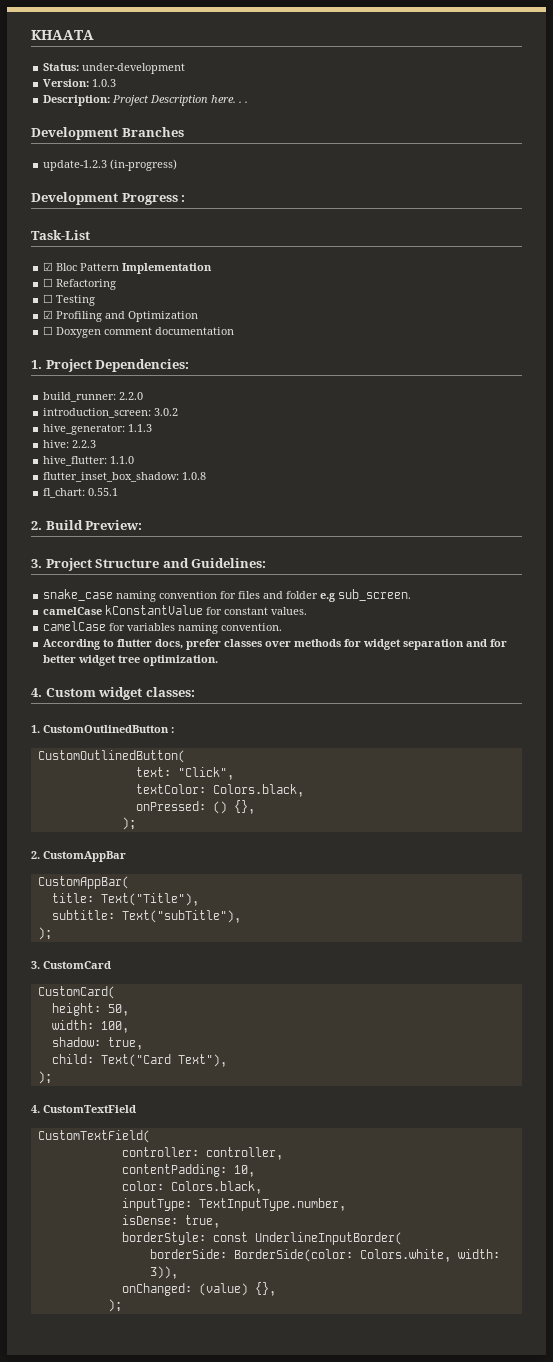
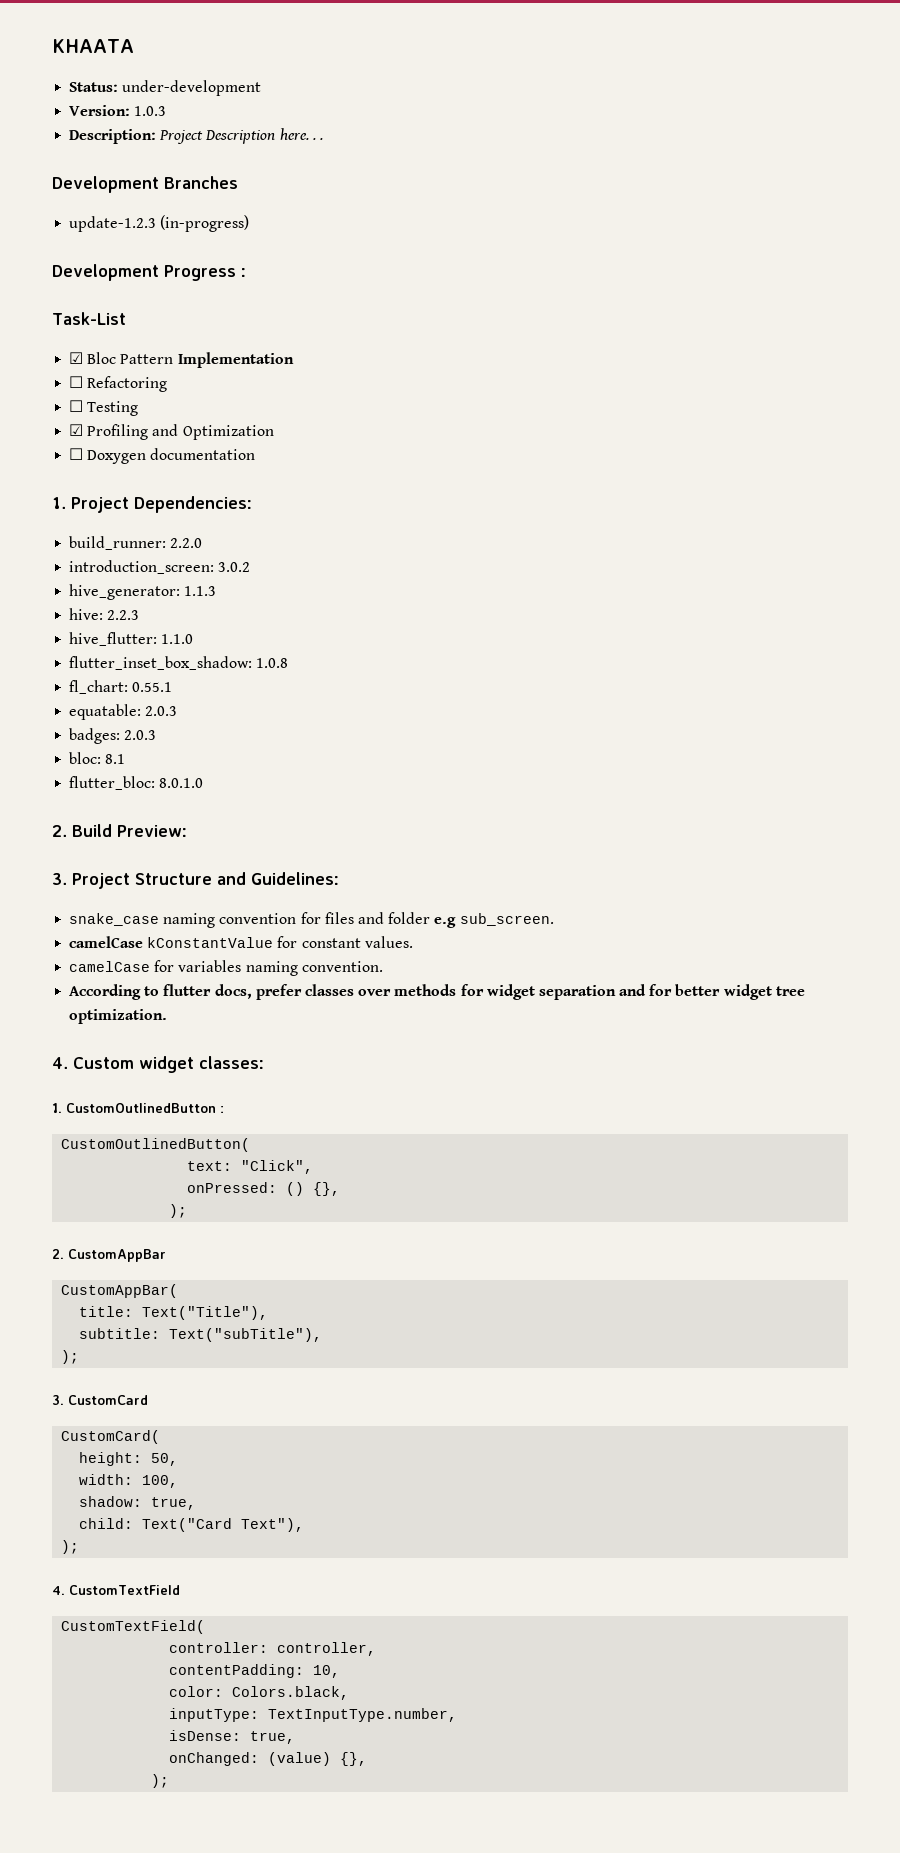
- ☐ Doxygen comment documentation
+ ☐ Doxygen documentation
+ equatable: 2.0.3
+ badges: 2.0.3
+ bloc: 8.1
+ flutter_bloc: 8.0.1.0
- textColor: Colors.black,
- borderStyle: const UnderlineInputBorder(
- borderSide: BorderSide(color: Colors.white, width: 3)),

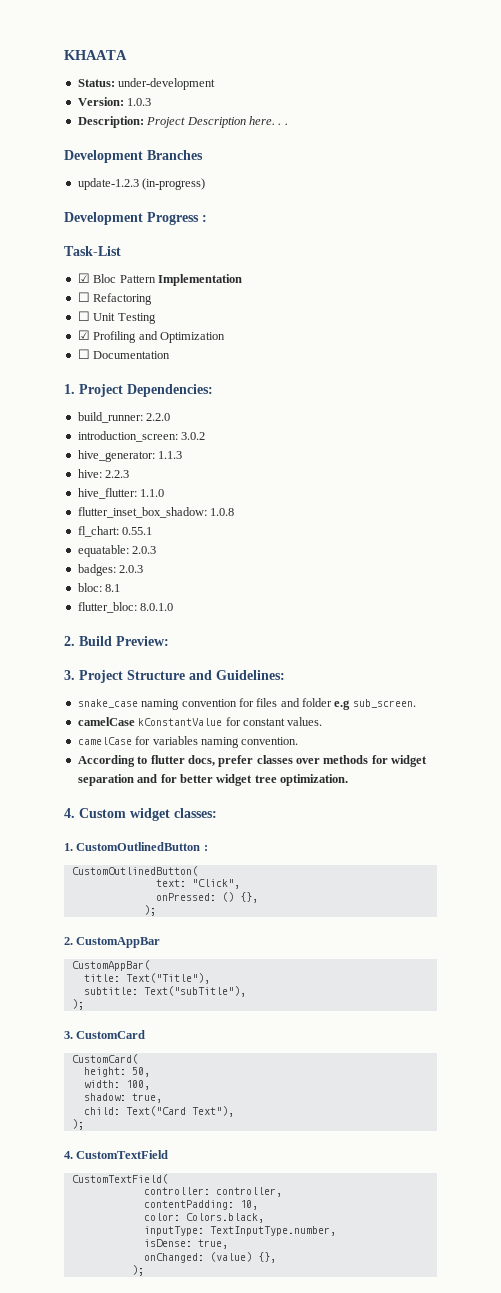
- ☐ Testing
+ ☐ Unit Testing
- ☐ Doxygen documentation
+ ☐ Documentation

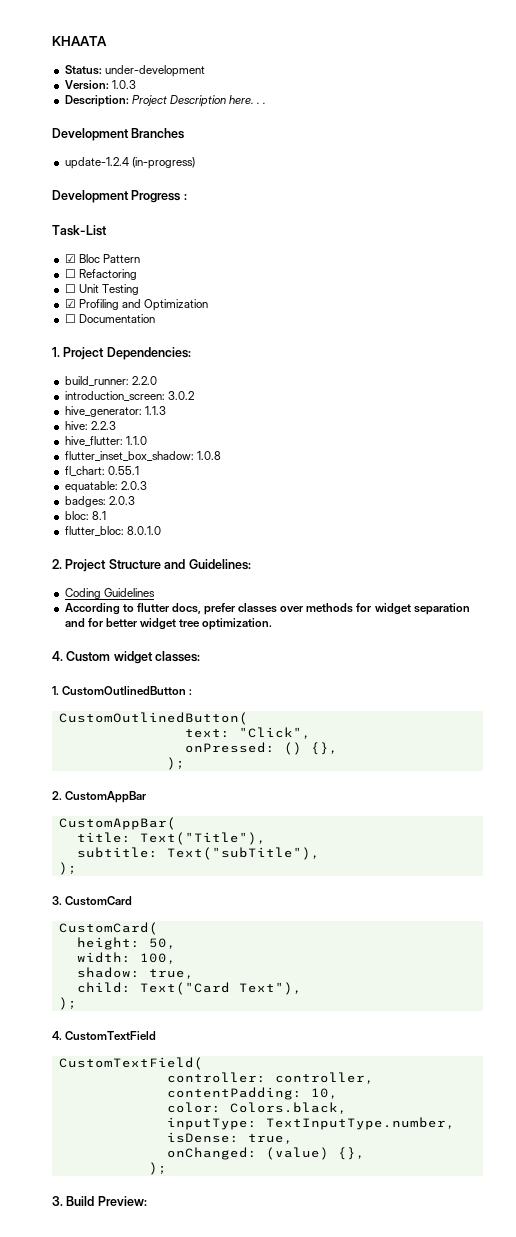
- update-1.2.3 (in-progress)
+ update-1.2.4 (in-progress)
- ☑ Bloc Pattern Implementation
+ ☑ Bloc Pattern
- 2. Build Preview:
- 3. Project Structure and Guidelines:
+ 2. Project Structure and Guidelines:
- snake_case naming convention for files and folder e.g sub_screen.
- camelCase kConstantValue for constant values.
- camelCase for variables naming convention.
+ Coding Guidelines
+ 3. Build Preview:

